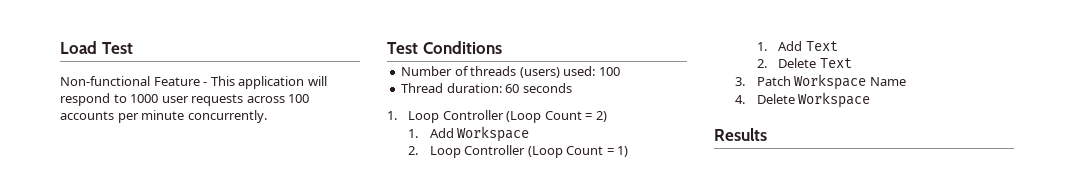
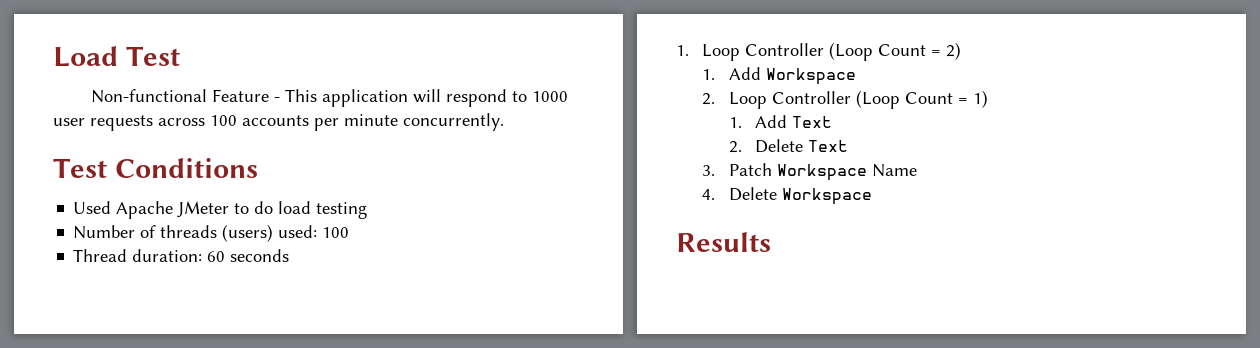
+ Used Apache JMeter to do load testing

